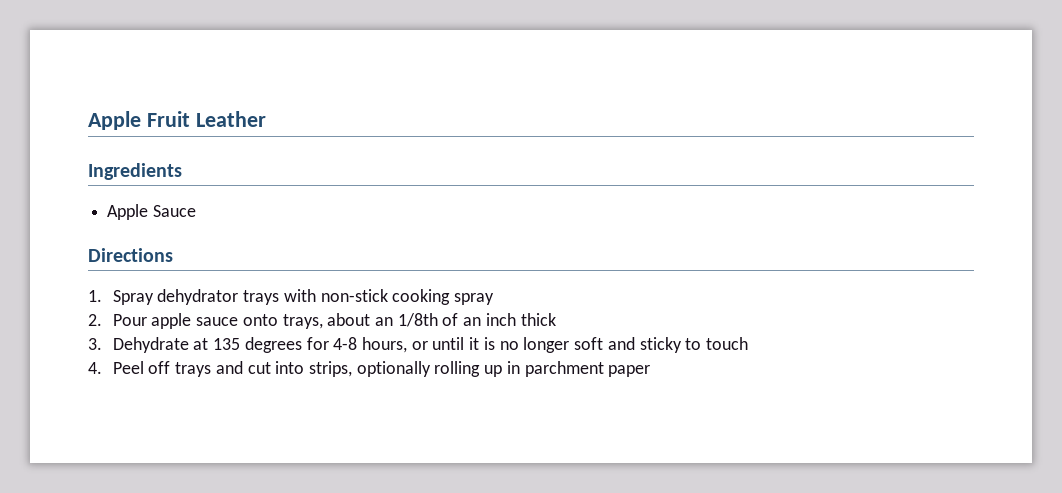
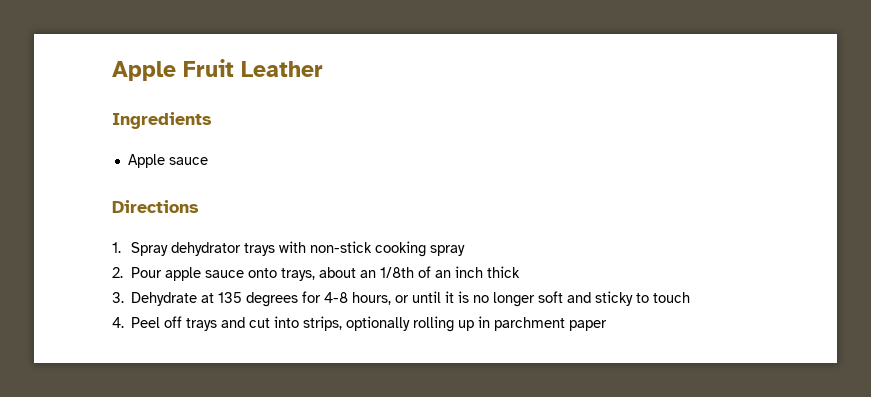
- Apple Sauce
+ Apple sauce

